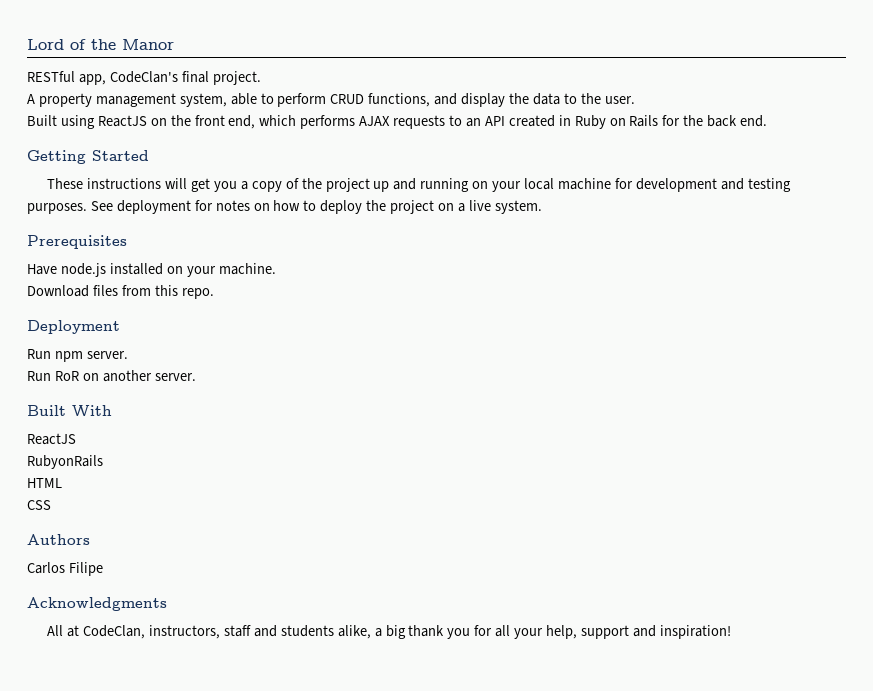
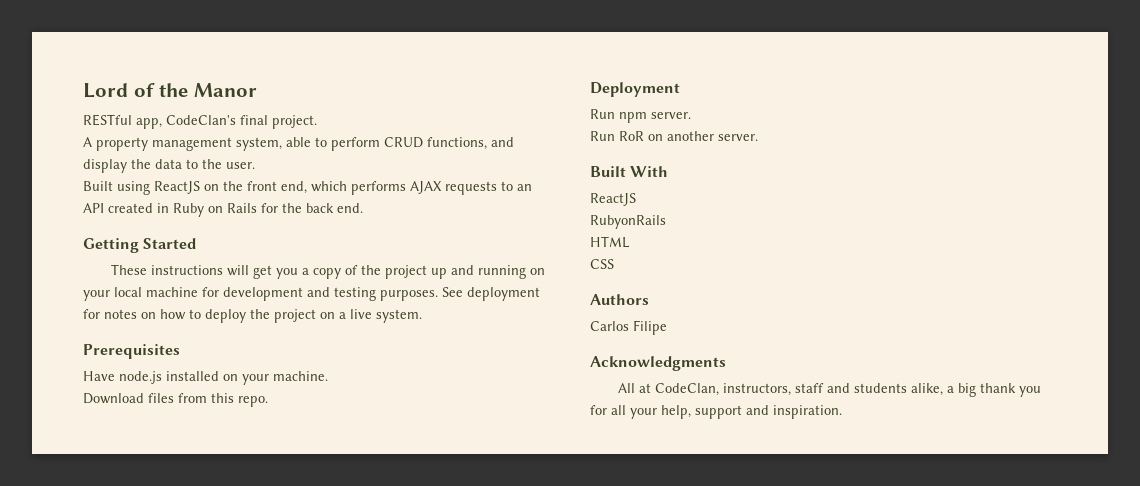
- All at CodeClan, instructors, staff and students alike, a big thank you for all your help, support and inspiration!
+ All at CodeClan, instructors, staff and students alike, a big thank you for all your help, support and inspiration.

